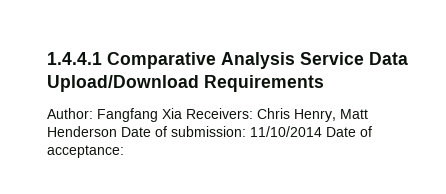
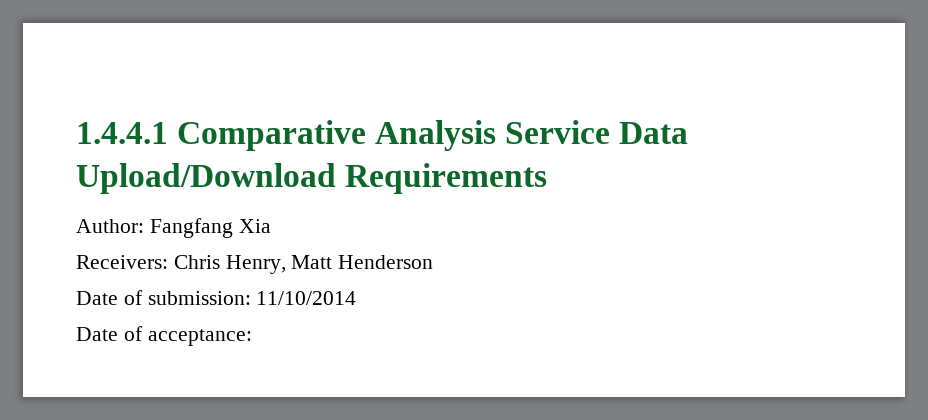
- Author: Fangfang Xia Receivers: Chris Henry, Matt Henderson Date of submission: 11/10/2014 Date of acceptance:
+ Author: Fangfang Xia
+ Receivers: Chris Henry, Matt Henderson
+ Date of submission: 11/10/2014
+ Date of acceptance:

